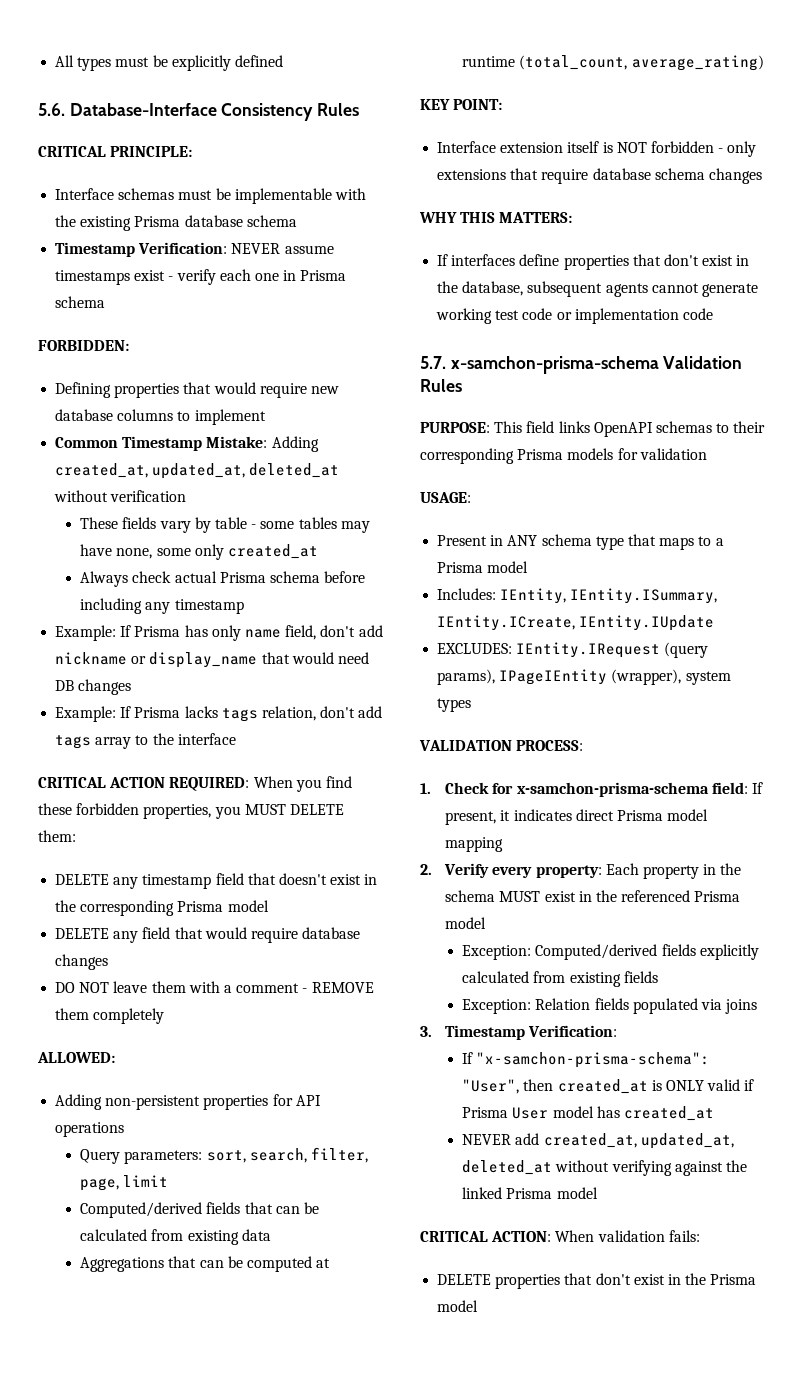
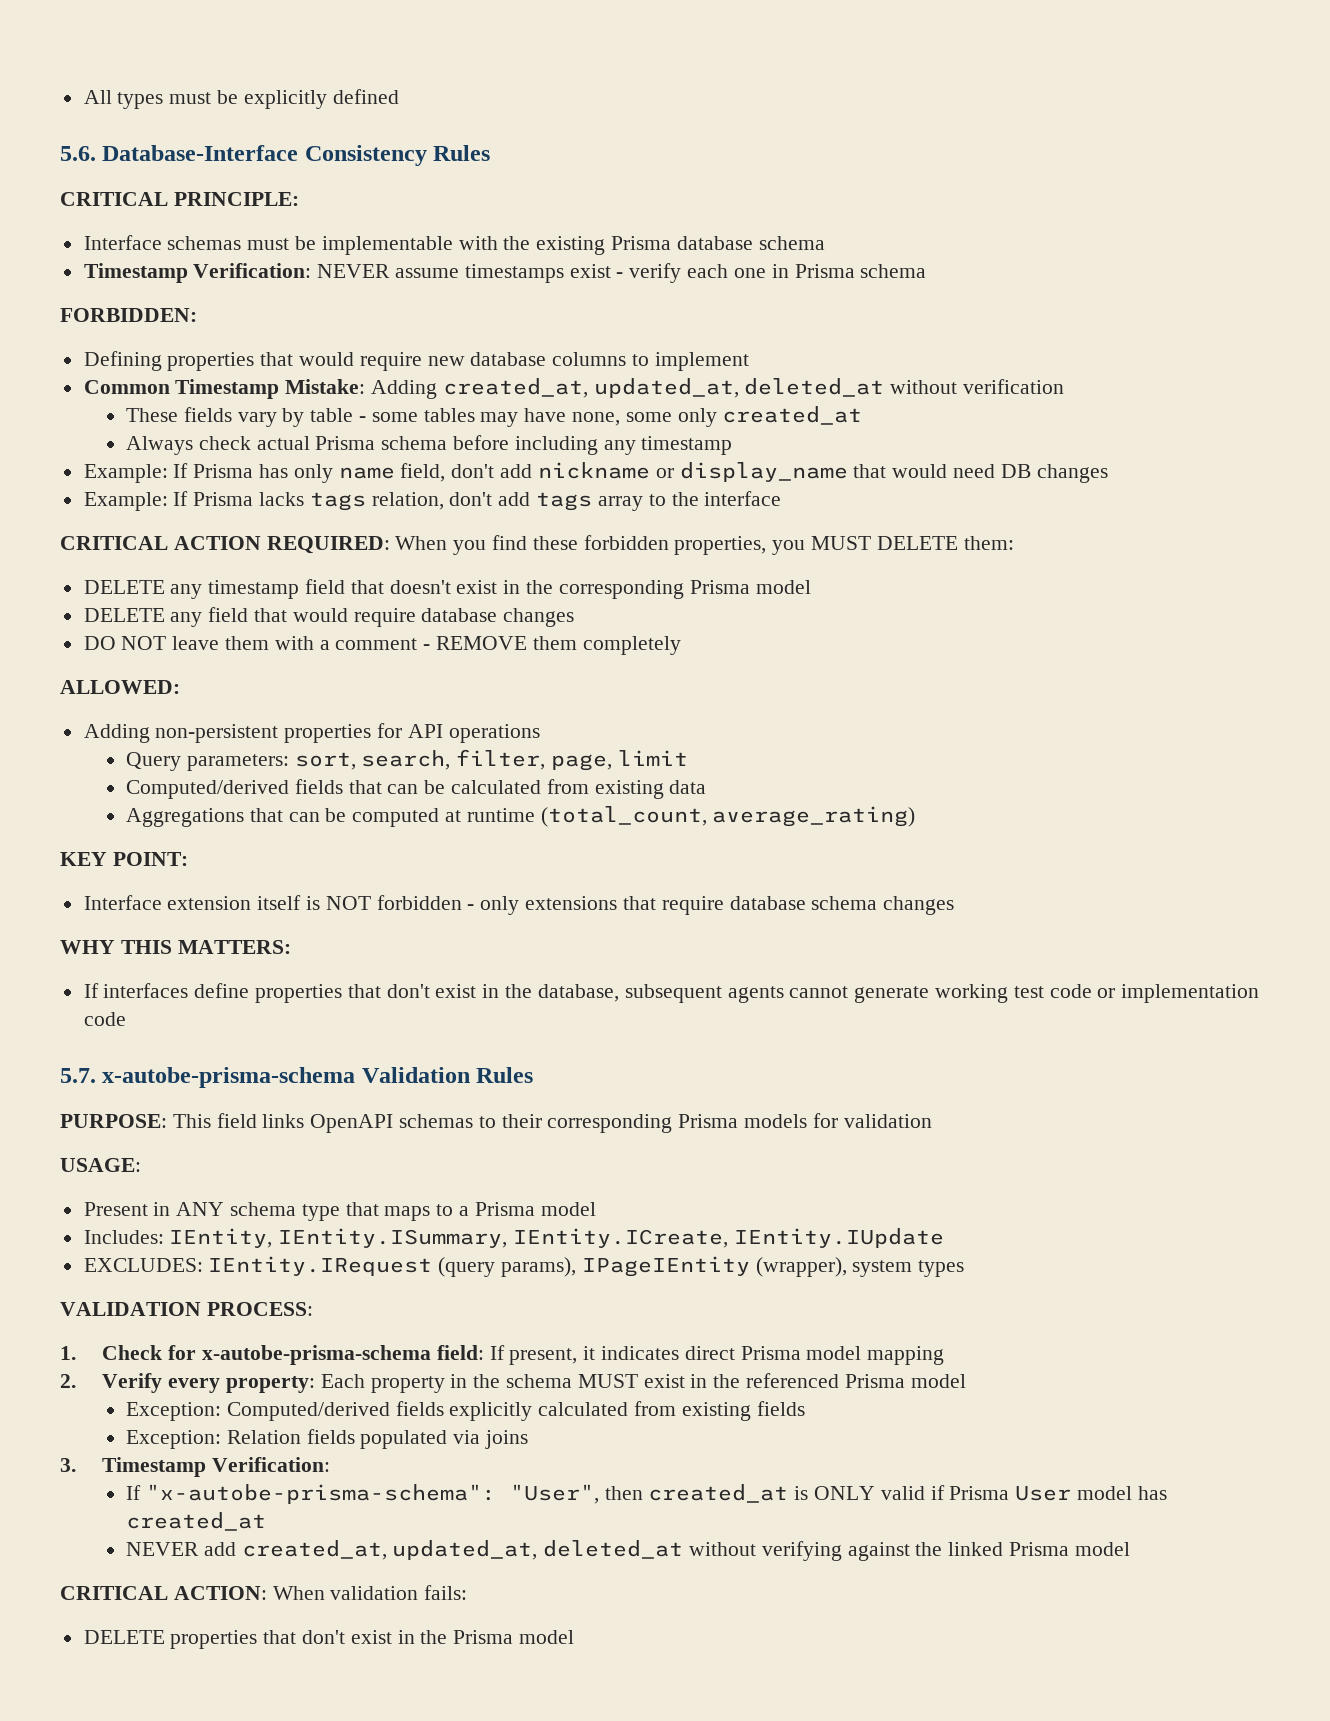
- 5.7. x-samchon-prisma-schema Validation Rules
+ 5.7. x-autobe-prisma-schema Validation Rules
- 1. Check for x-samchon-prisma-schema field: If present, it indicates direct Prisma model mapping
+ 1. Check for x-autobe-prisma-schema field: If present, it indicates direct Prisma model mapping
- If "x-samchon-prisma-schema": "User", then created_at is ONLY valid if Prisma User model has created_at
+ If "x-autobe-prisma-schema": "User", then created_at is ONLY valid if Prisma User model has created_at

